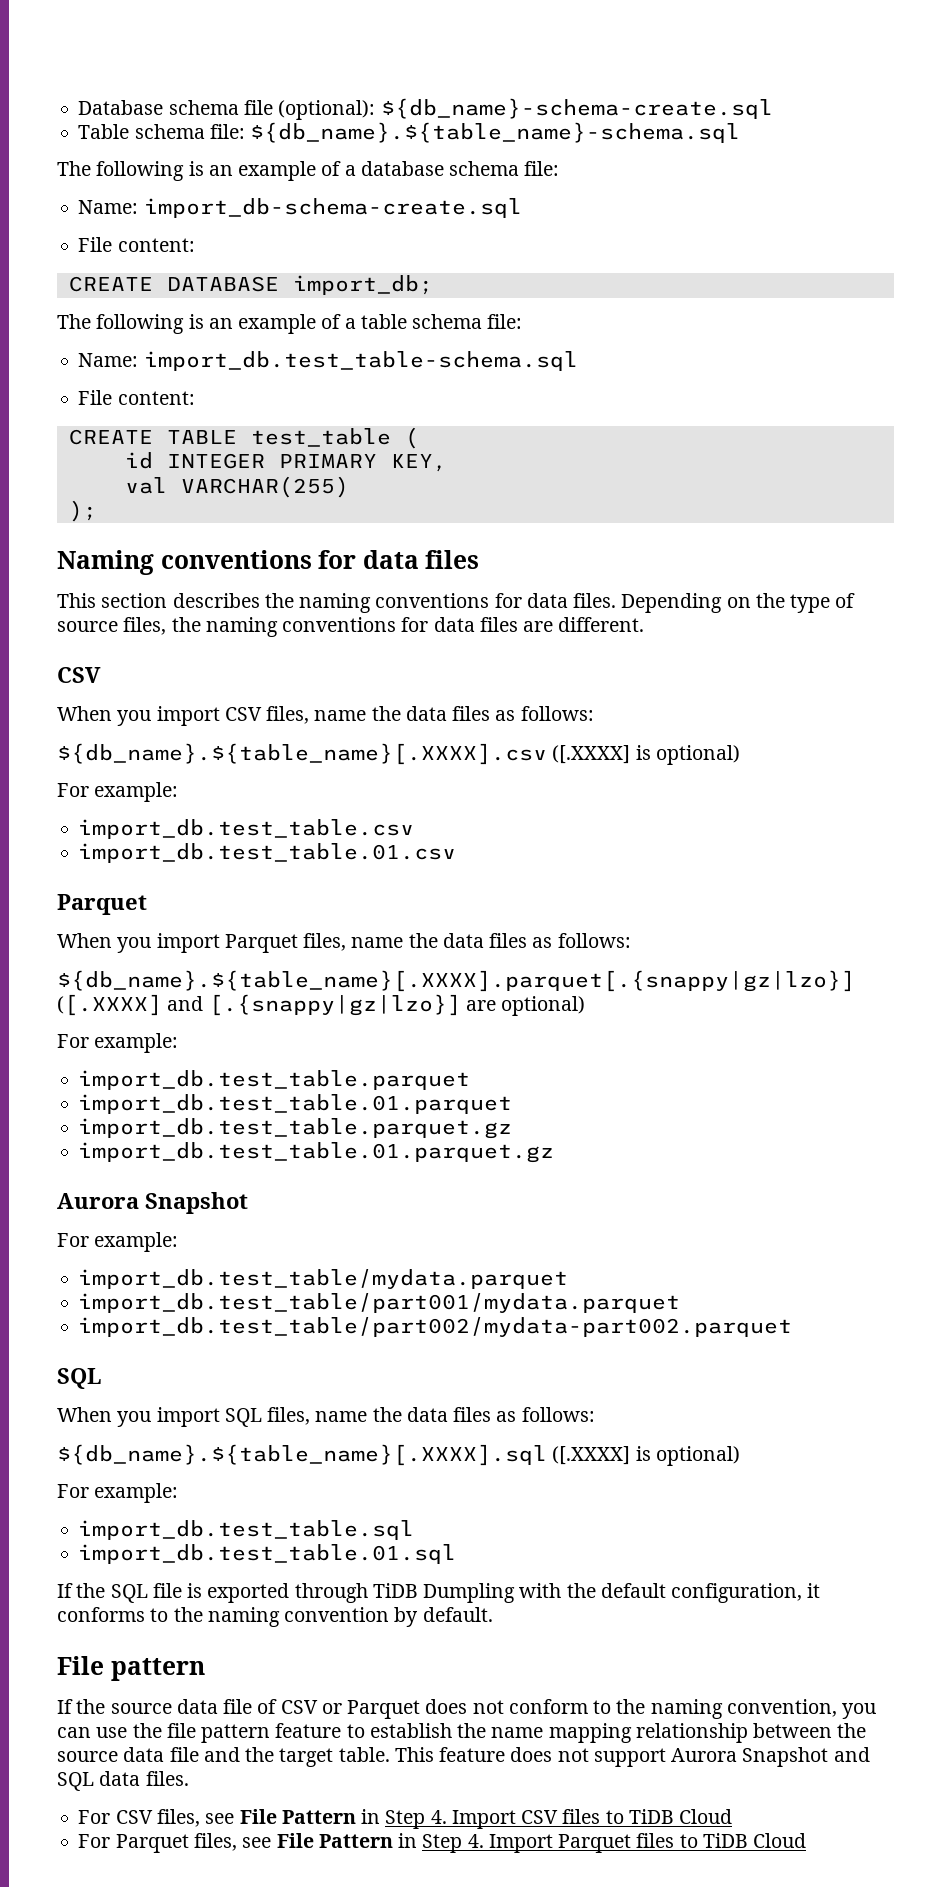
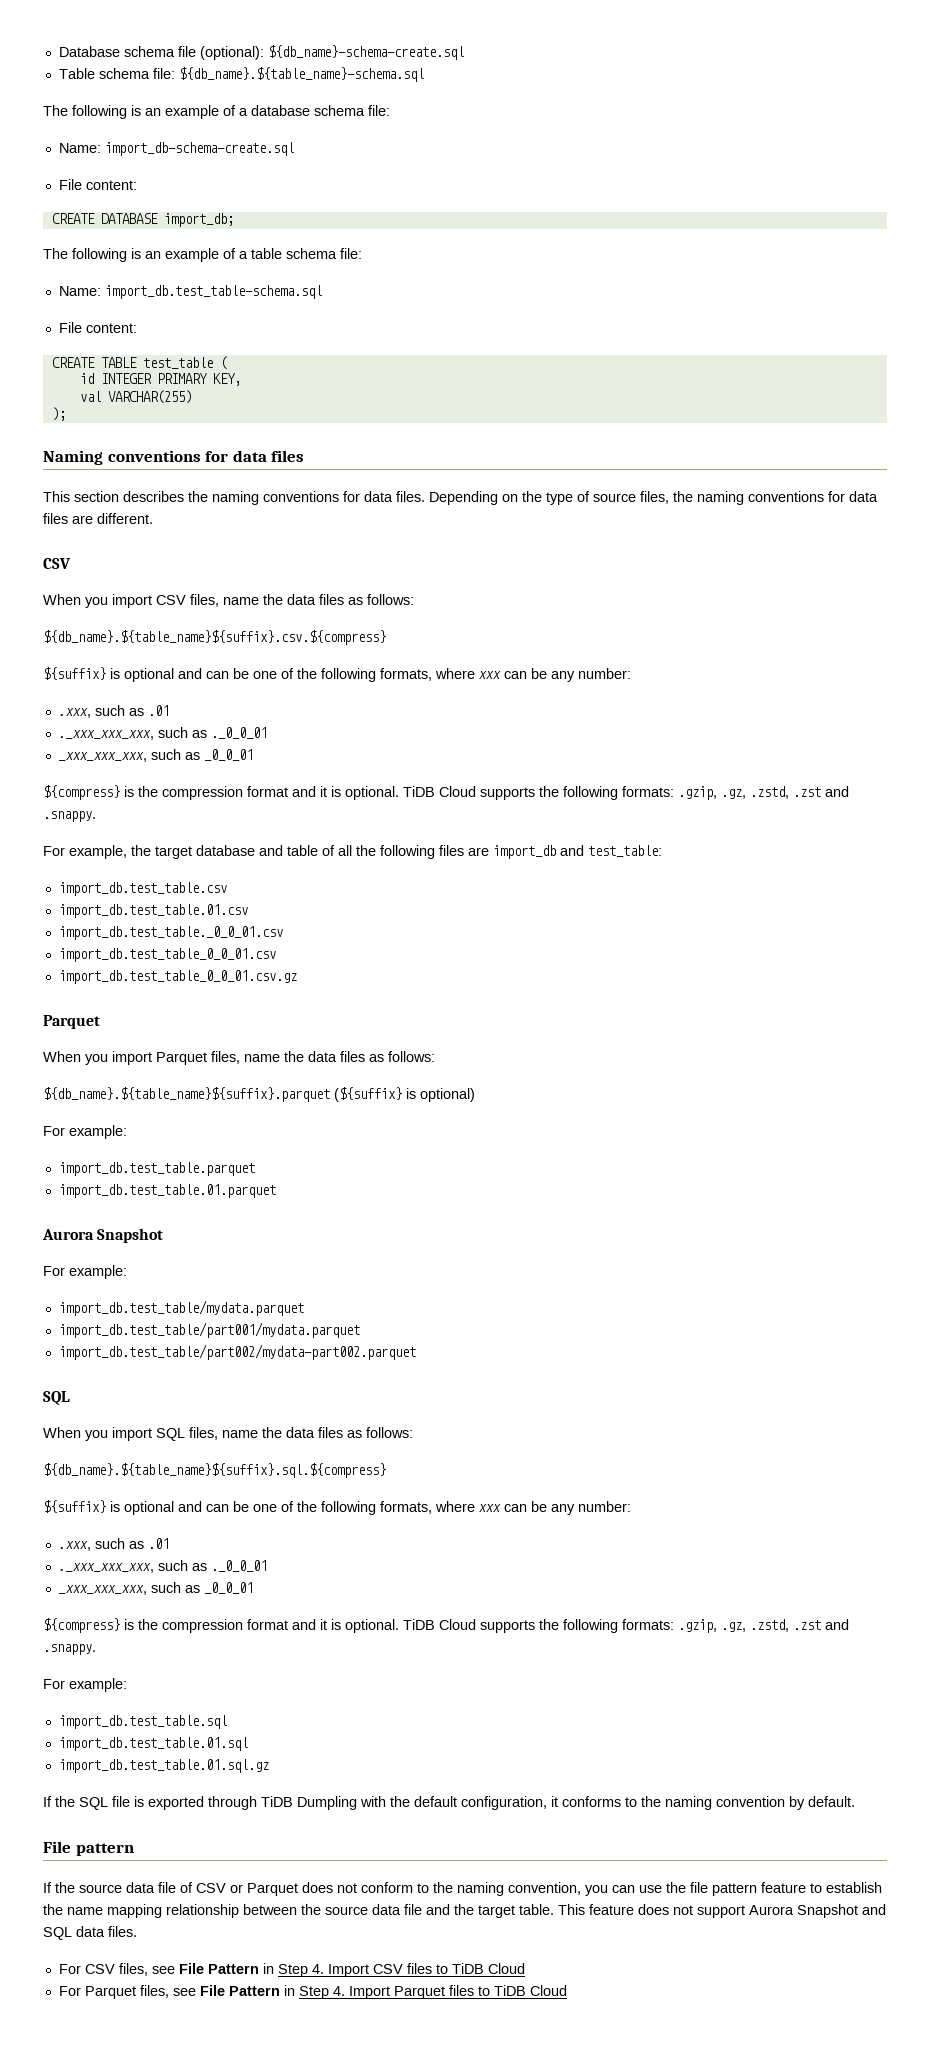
- ${db_name}.${table_name}[.XXXX].csv ([.XXXX] is optional)
- For example:
+ ${db_name}.${table_name}${suffix}.csv.${compress}
+ ${suffix} is optional and can be one of the following formats, where xxx can be any number:
+ .xxx, such as .01
+ ._xxx_xxx_xxx, such as ._0_0_01
+ _xxx_xxx_xxx, such as _0_0_01
+ ${compress} is the compression format and it is optional. TiDB Cloud supports the following formats: .gzip, .gz, .zstd, .zst and .snappy.
+ For example, the target database and table of all the following files are import_db and test_table:
+ import_db.test_table._0_0_01.csv
+ import_db.test_table_0_0_01.csv
+ import_db.test_table_0_0_01.csv.gz
- ${db_name}.${table_name}[.XXXX].parquet[.{snappy|gz|lzo}] ([.XXXX] and [.{snappy|gz|lzo}] are optional)
+ ${db_name}.${table_name}${suffix}.parquet (${suffix} is optional)
- import_db.test_table.parquet.gz
- import_db.test_table.01.parquet.gz
- ${db_name}.${table_name}[.XXXX].sql ([.XXXX] is optional)
+ ${db_name}.${table_name}${suffix}.sql.${compress}
+ ${suffix} is optional and can be one of the following formats, where xxx can be any number:
+ .xxx, such as .01
+ ._xxx_xxx_xxx, such as ._0_0_01
+ _xxx_xxx_xxx, such as _0_0_01
+ ${compress} is the compression format and it is optional. TiDB Cloud supports the following formats: .gzip, .gz, .zstd, .zst and .snappy.
+ import_db.test_table.01.sql.gz

